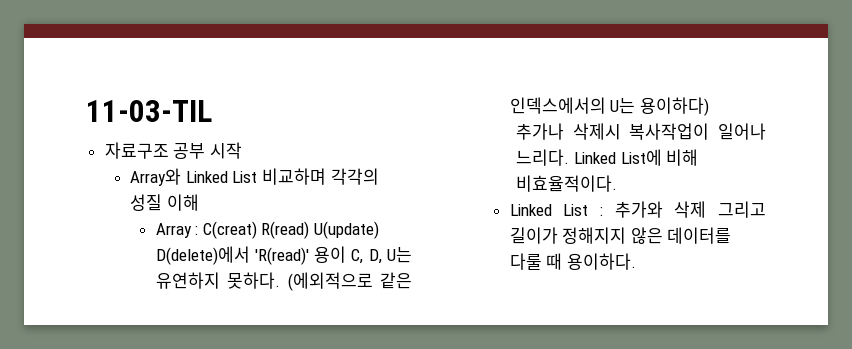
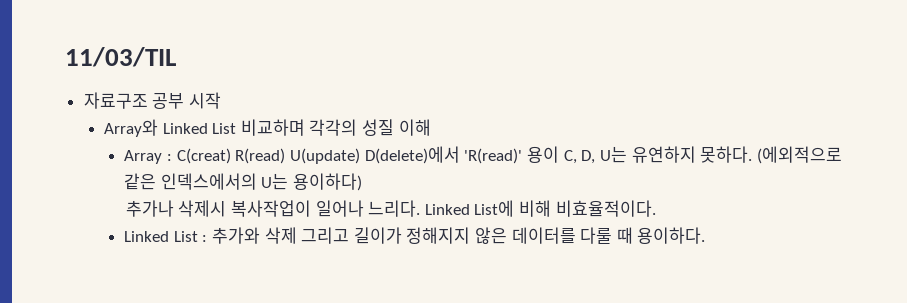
- 11-03-TIL
+ 11/03/TIL

